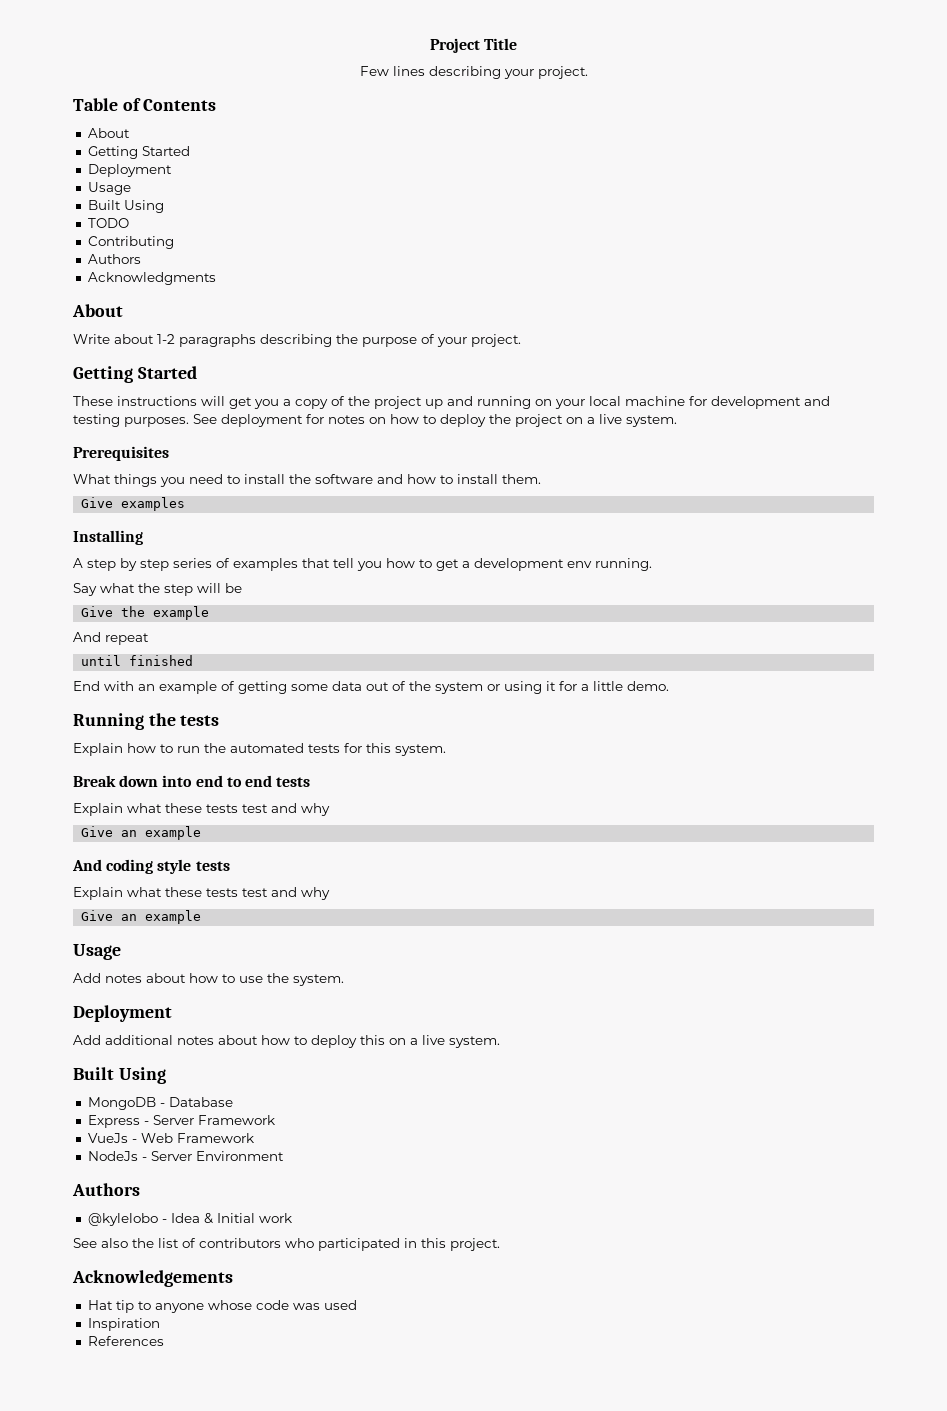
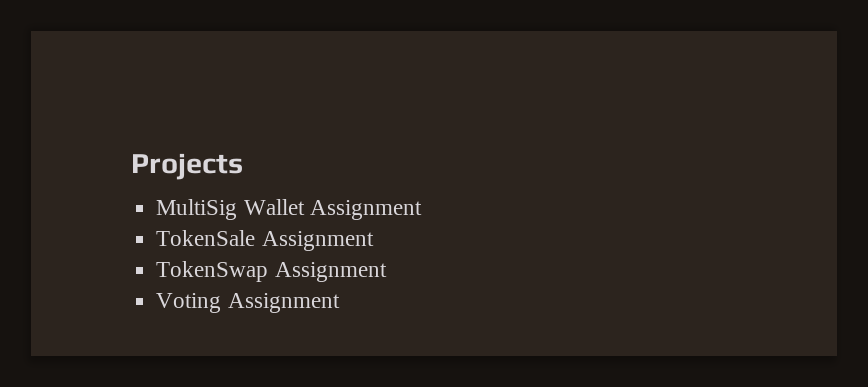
- Project Title
- Few lines describing your project.
- Table of Contents
- About
- Getting Started
- Deployment
- Usage
- Built Using
- TODO
- Contributing
- Authors
- Acknowledgments
- About
- Write about 1-2 paragraphs describing the purpose of your project.
- Getting Started
- These instructions will get you a copy of the project up and running on your local machine for development and testing purposes. See deployment for notes on how to deploy the project on a live system.
- Prerequisites
- What things you need to install the software and how to install them.
- Give examples
- Installing
- A step by step series of examples that tell you how to get a development env running.
- Say what the step will be
- Give the example
- And repeat
- until finished
- End with an example of getting some data out of the system or using it for a little demo.
- Running the tests
- Explain how to run the automated tests for this system.
- Break down into end to end tests
- Explain what these tests test and why
- Give an example
- And coding style tests
- Explain what these tests test and why
- Give an example
- Usage
- Add notes about how to use the system.
- Deployment
- Add additional notes about how to deploy this on a live system.
- Built Using
- MongoDB - Database
- Express - Server Framework
- VueJs - Web Framework
- NodeJs - Server Environment
- Authors
- @kylelobo - Idea & Initial work
- See also the list of contributors who participated in this project.
- Acknowledgements
- Hat tip to anyone whose code was used
- Inspiration
- References
+ Projects
+ MultiSig Wallet Assignment
+ TokenSale Assignment
+ TokenSwap Assignment
+ Voting Assignment

